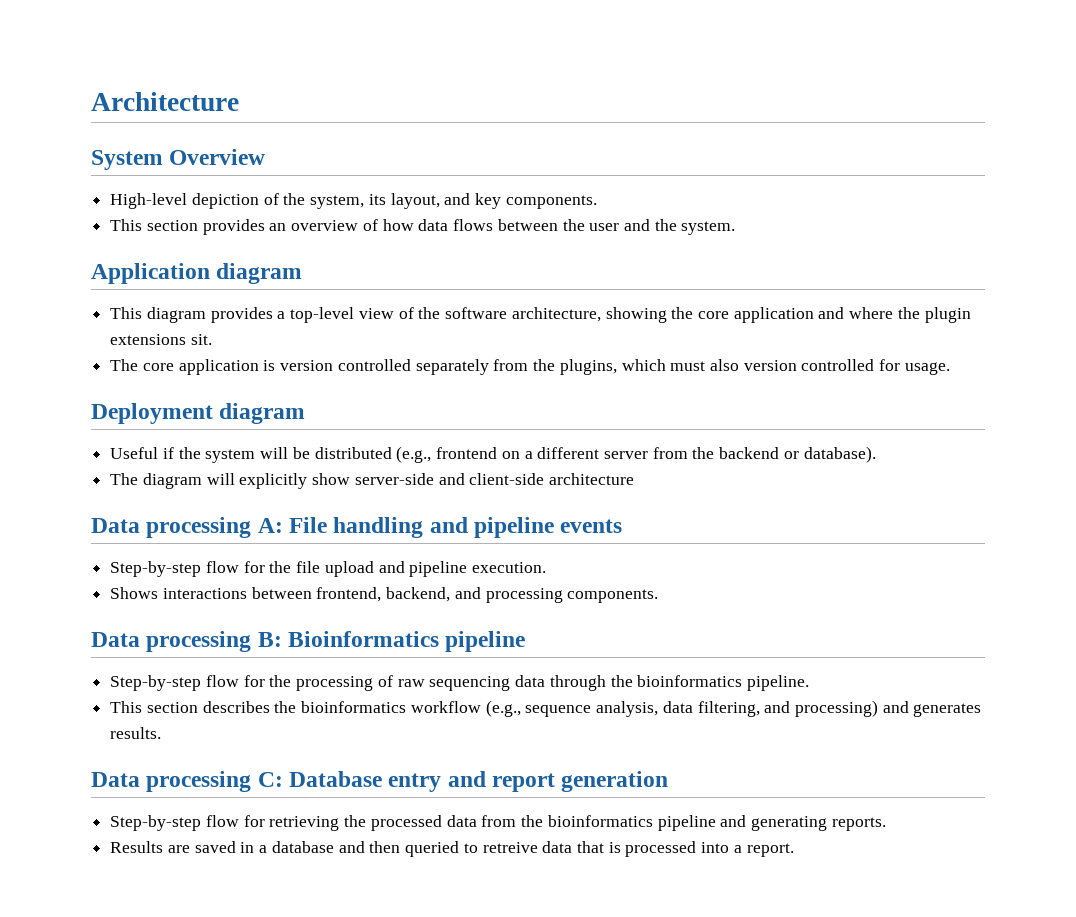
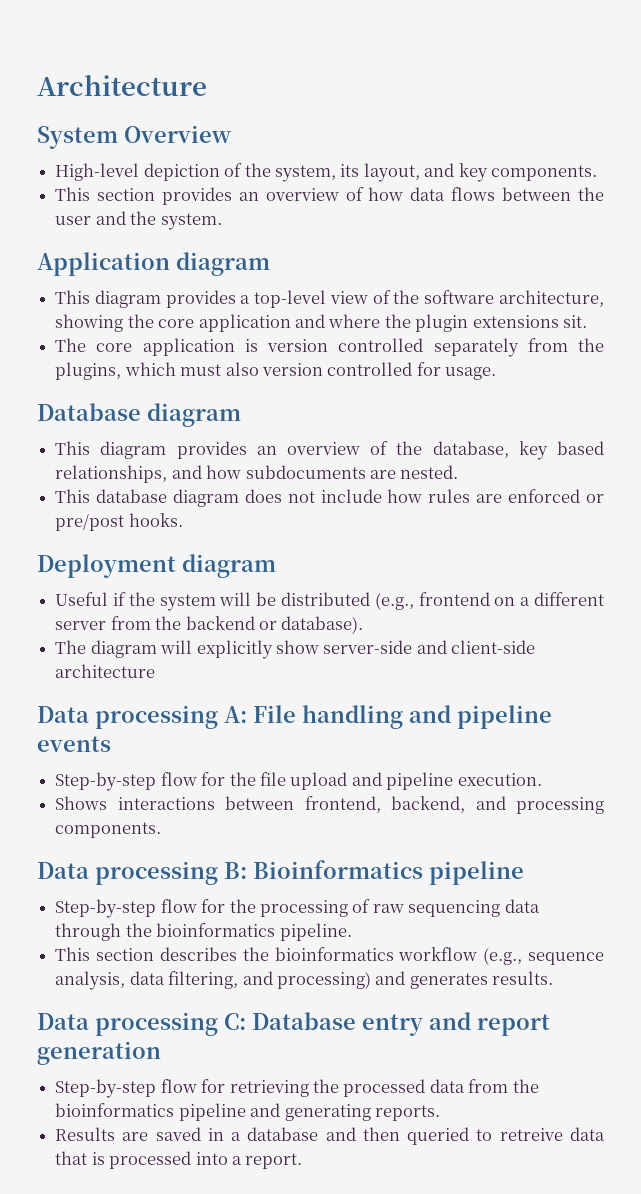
+ Database diagram
+ This diagram provides an overview of the database, key based relationships, and how subdocuments are nested.
+ This database diagram does not include how rules are enforced or pre/post hooks.

